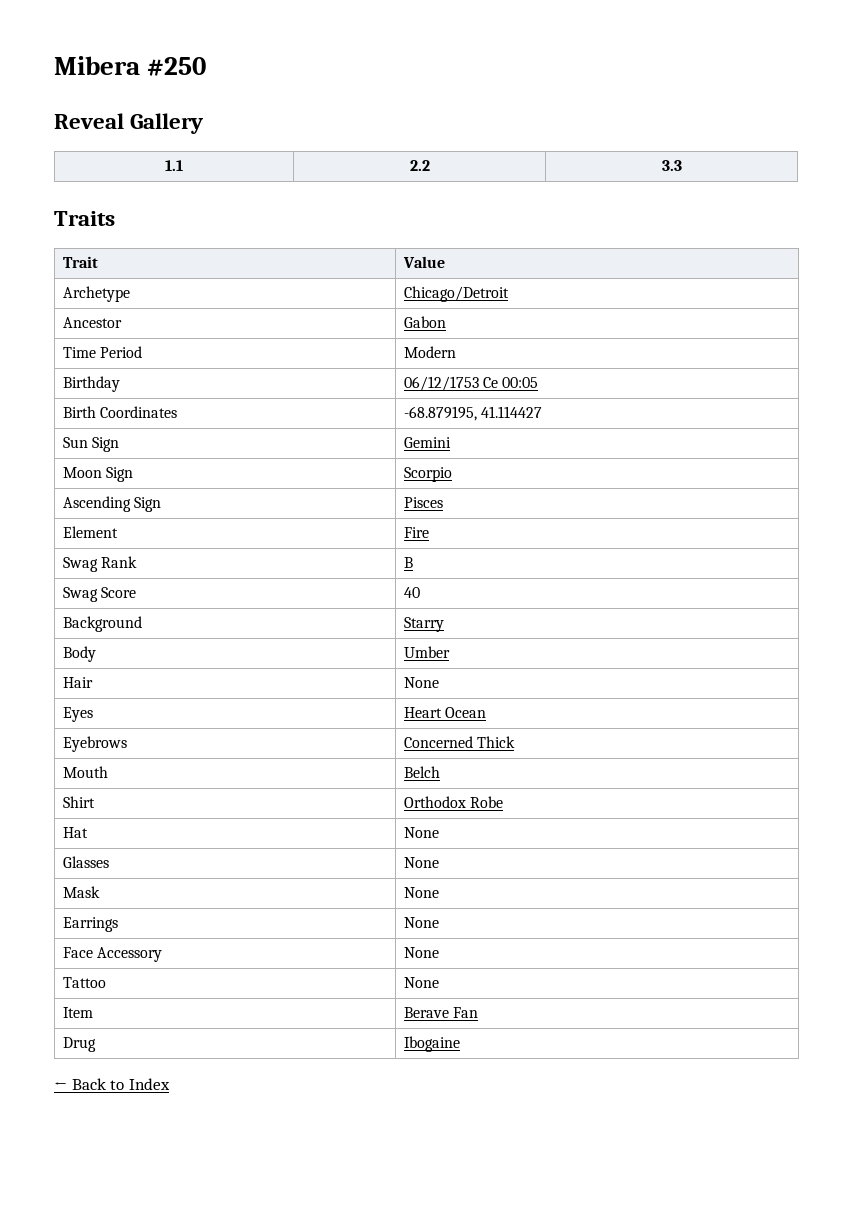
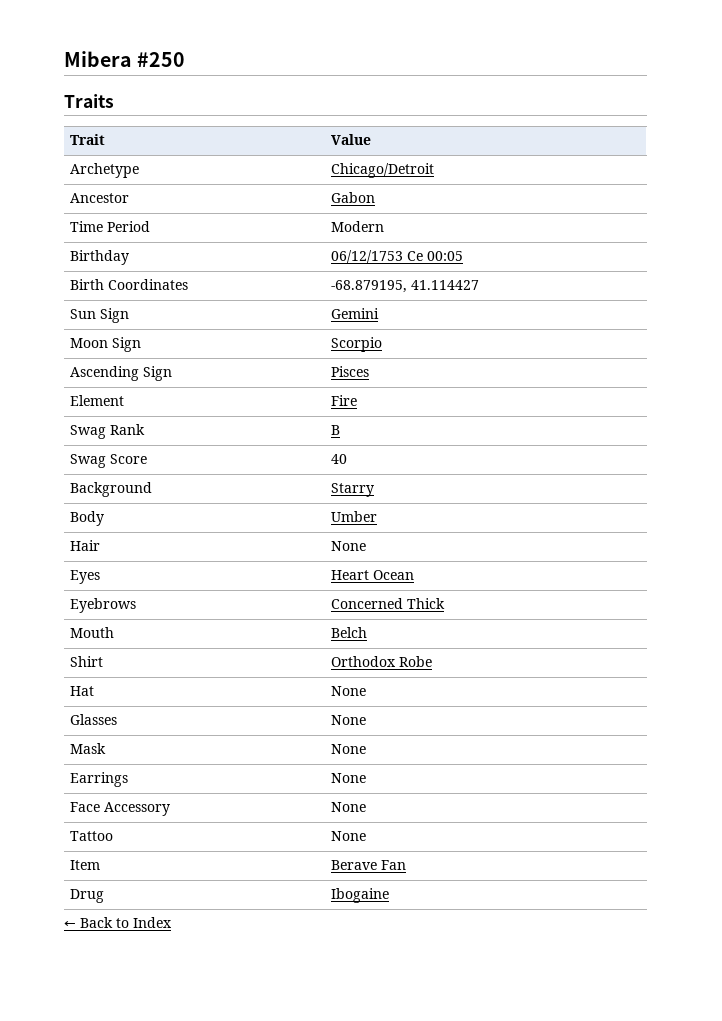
- Reveal Gallery
- 1.1 | 2.2 | 3.3

